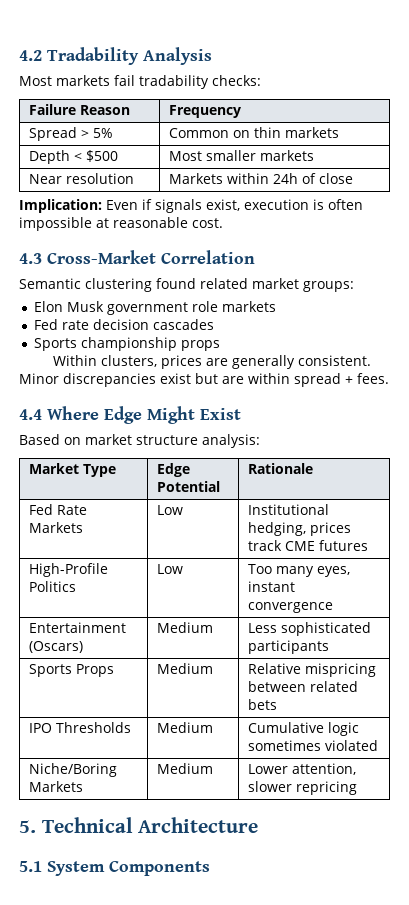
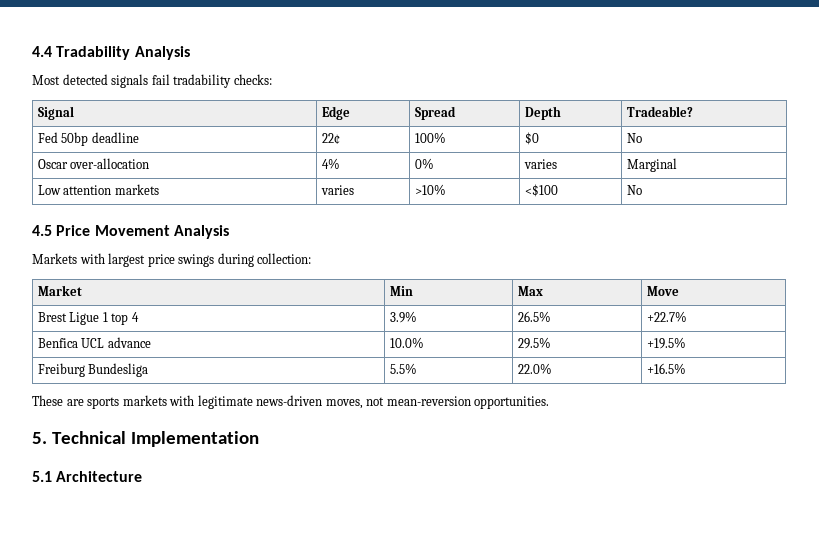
- 4.2 Tradability Analysis
+ 4.4 Tradability Analysis
- Most markets fail tradability checks:
+ Most detected signals fail tradability checks:
- Failure Reason | Frequency
- Spread > 5% | Common on thin markets
- Depth < $500 | Most smaller markets
- Near resolution | Markets within 24h of close
- Implication: Even if signals exist, execution is often impossible at reasonable cost.
- 4.3 Cross-Market Correlation
- Semantic clustering found related market groups:
- Elon Musk government role markets
- Fed rate decision cascades
- Sports championship props
- Within clusters, prices are generally consistent. Minor discrepancies exist but are within spread + fees.
- 4.4 Where Edge Might Exist
- Based on market structure analysis:
- Market Type | Edge Potential | Rationale
- Fed Rate Markets | Low | Institutional hedging, prices track CME futures
- High-Profile Politics | Low | Too many eyes, instant convergence
- Entertainment (Oscars) | Medium | Less sophisticated participants
- Sports Props | Medium | Relative mispricing between related bets
- IPO Thresholds | Medium | Cumulative logic sometimes violated
- Niche/Boring Markets | Medium | Lower attention, slower repricing
+ Signal | Edge | Spread | Depth | Tradeable?
+ Fed 50bp deadline | 22¢ | 100% | $0 | No
+ Oscar over-allocation | 4% | 0% | varies | Marginal
+ Low attention markets | varies | >10% | <$100 | No
+ 4.5 Price Movement Analysis
+ Markets with largest price swings during collection:
+ Market | Min | Max | Move
+ Brest Ligue 1 top 4 | 3.9% | 26.5% | +22.7%
+ Benfica UCL advance | 10.0% | 29.5% | +19.5%
+ Freiburg Bundesliga | 5.5% | 22.0% | +16.5%
+ These are sports markets with legitimate news-driven moves, not mean-reversion opportunities.
- 5. Technical Architecture
+ 5. Technical Implementation
- 5.1 System Components
+ 5.1 Architecture

